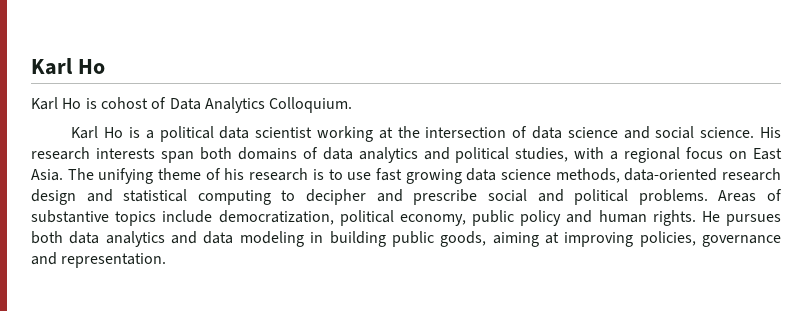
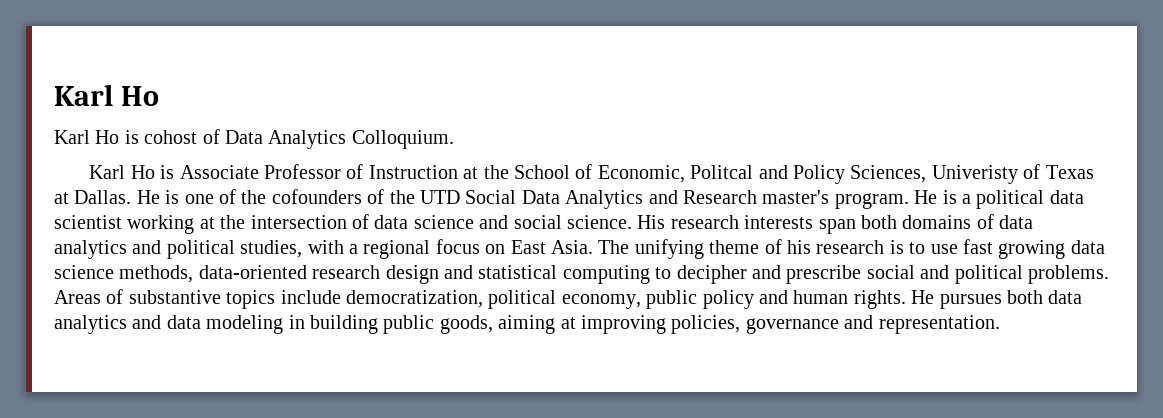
- Karl Ho is a political data scientist working at the intersection of data science and social science.
+ Karl Ho is Associate Professor of Instruction at the School of Economic, Politcal and Policy Sciences, Univeristy of Texas at Dallas. He is one of the cofounders of the UTD Social Data Analytics and Research master's program. He is a political data scientist working at the intersection of data science and social science.

